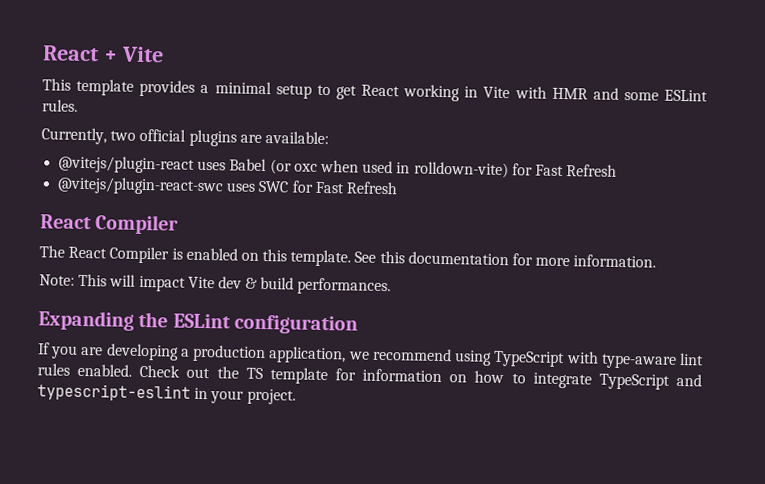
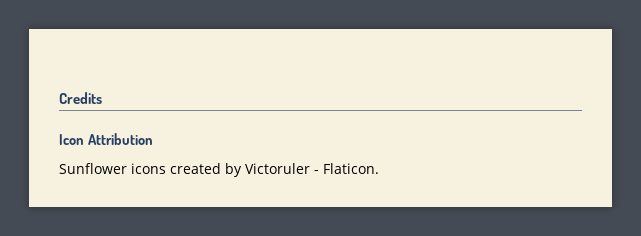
- React + Vite
- This template provides a minimal setup to get React working in Vite with HMR and some ESLint rules.
- Currently, two official plugins are available:
- @vitejs/plugin-react uses Babel (or oxc when used in rolldown-vite) for Fast Refresh
- @vitejs/plugin-react-swc uses SWC for Fast Refresh
- React Compiler
- The React Compiler is enabled on this template. See this documentation for more information.
- Note: This will impact Vite dev & build performances.
- Expanding the ESLint configuration
- If you are developing a production application, we recommend using TypeScript with type-aware lint rules enabled. Check out the TS template for information on how to integrate TypeScript and typescript-eslint in your project.
+ Credits
+ Icon Attribution
+ Sunflower icons created by Victoruler - Flaticon.

